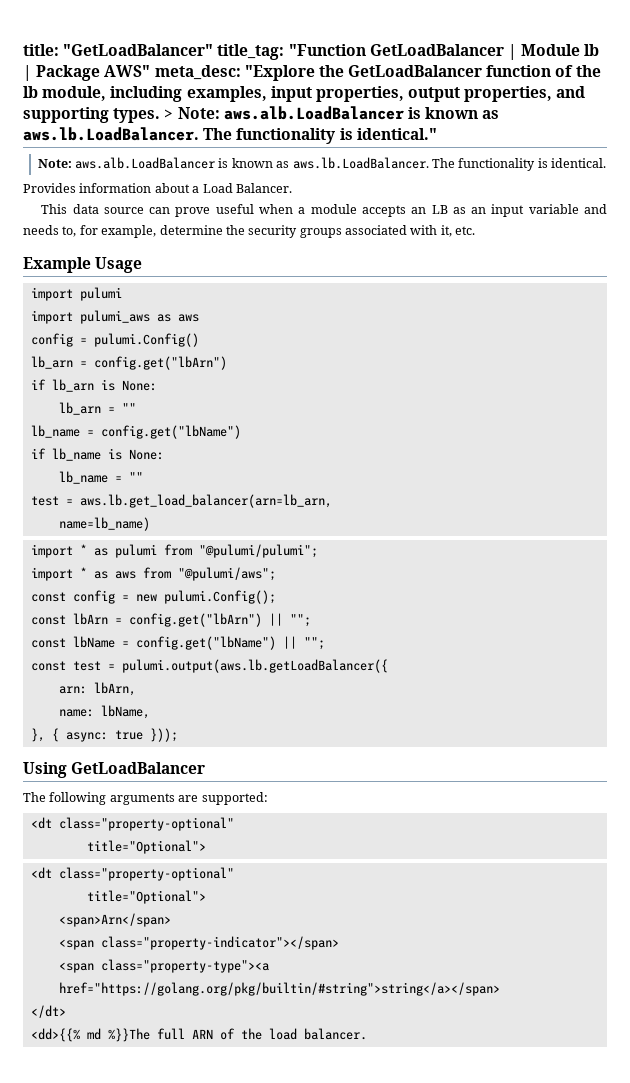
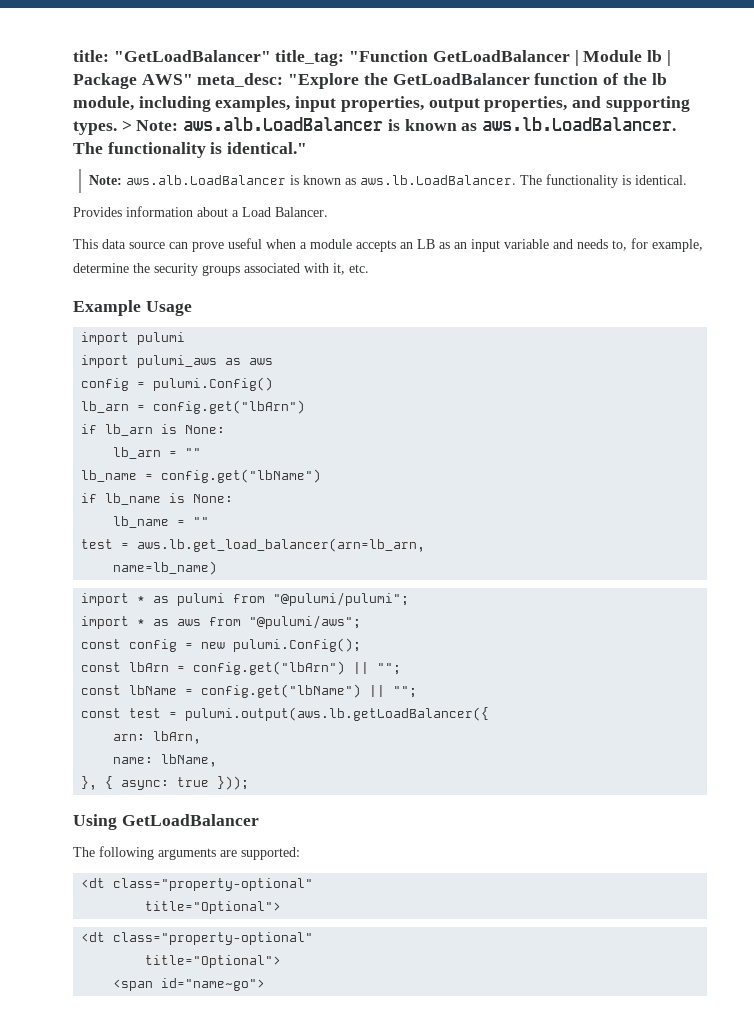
- <span>Arn</span>
- <span class="property-indicator"></span>
- <span class="property-type"><a href="https://golang.org/pkg/builtin/#string">string</a></span>
- </dt>
- <dd>{{% md %}}The full ARN of the load balancer.
+ <span id="name~go">

